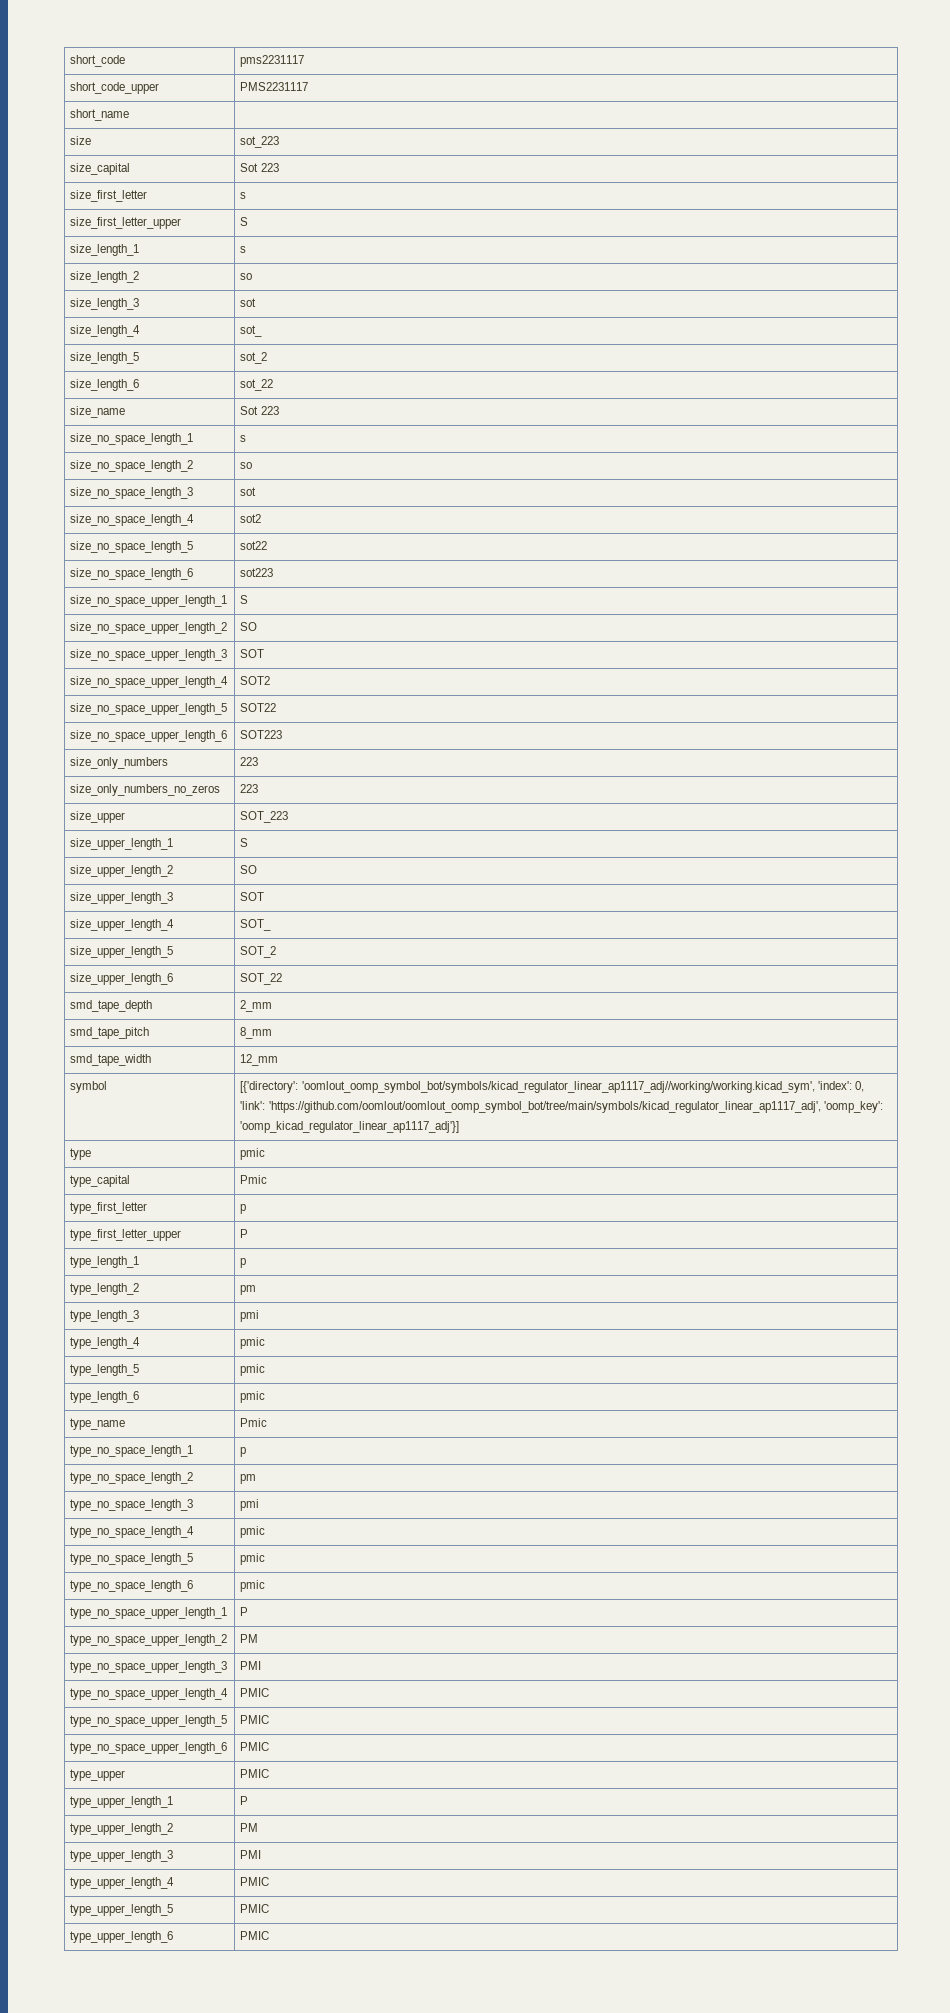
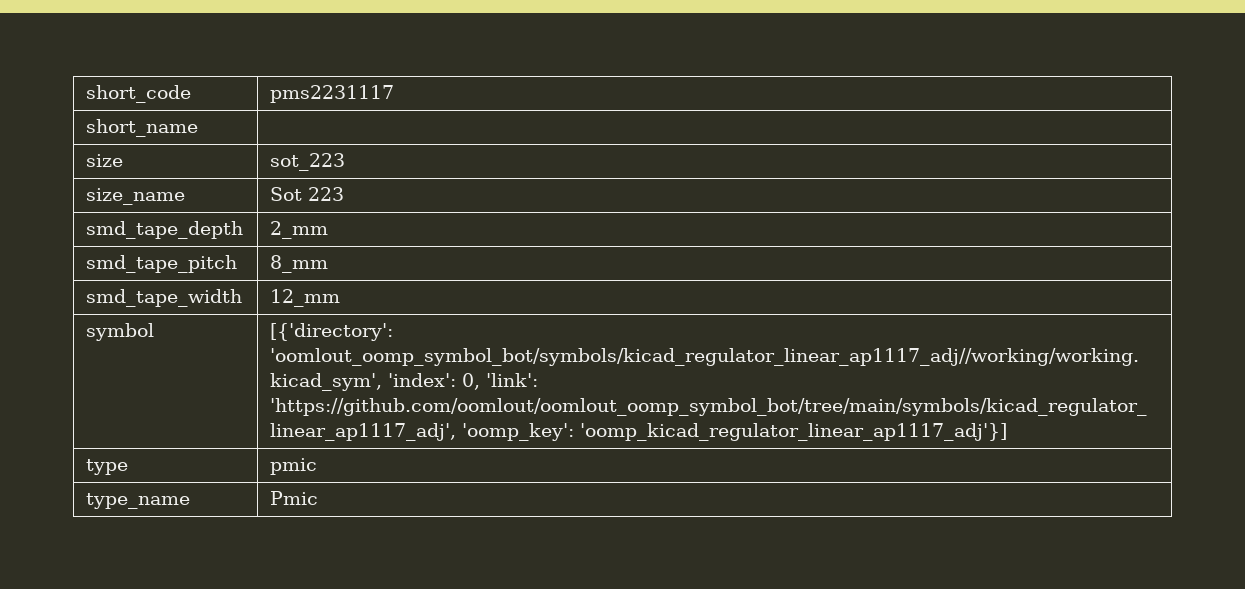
- short_code_upper | PMS2231117
- size_capital | Sot 223
- size_first_letter | s
- size_first_letter_upper | S
- size_length_1 | s
- size_length_2 | so
- size_length_3 | sot
- size_length_4 | sot_
- size_length_5 | sot_2
- size_length_6 | sot_22
  size_name | Sot 223
- size_no_space_length_1 | s
- size_no_space_length_2 | so
- size_no_space_length_3 | sot
- size_no_space_length_4 | sot2
- size_no_space_length_5 | sot22
- size_no_space_length_6 | sot223
- size_no_space_upper_length_1 | S
- size_no_space_upper_length_2 | SO
- size_no_space_upper_length_3 | SOT
- size_no_space_upper_length_4 | SOT2
- size_no_space_upper_length_5 | SOT22
- size_no_space_upper_length_6 | SOT223
- size_only_numbers | 223
- size_only_numbers_no_zeros | 223
- size_upper | SOT_223
- size_upper_length_1 | S
- size_upper_length_2 | SO
- size_upper_length_3 | SOT
- size_upper_length_4 | SOT_
- size_upper_length_5 | SOT_2
- size_upper_length_6 | SOT_22
- type_capital | Pmic
- type_first_letter | p
- type_first_letter_upper | P
- type_length_1 | p
- type_length_2 | pm
- type_length_3 | pmi
- type_length_4 | pmic
- type_length_5 | pmic
- type_length_6 | pmic
  type_name | Pmic
- type_no_space_length_1 | p
- type_no_space_length_2 | pm
- type_no_space_length_3 | pmi
- type_no_space_length_4 | pmic
- type_no_space_length_5 | pmic
- type_no_space_length_6 | pmic
- type_no_space_upper_length_1 | P
- type_no_space_upper_length_2 | PM
- type_no_space_upper_length_3 | PMI
- type_no_space_upper_length_4 | PMIC
- type_no_space_upper_length_5 | PMIC
- type_no_space_upper_length_6 | PMIC
- type_upper | PMIC
- type_upper_length_1 | P
- type_upper_length_2 | PM
- type_upper_length_3 | PMI
- type_upper_length_4 | PMIC
- type_upper_length_5 | PMIC
- type_upper_length_6 | PMIC

